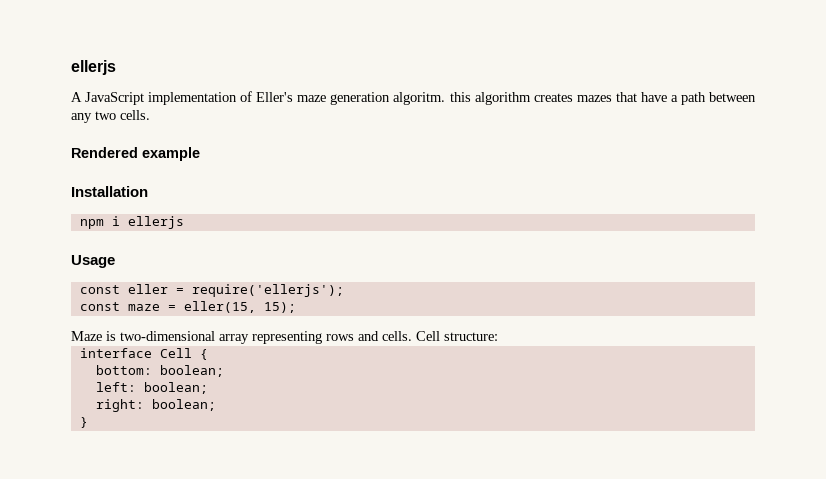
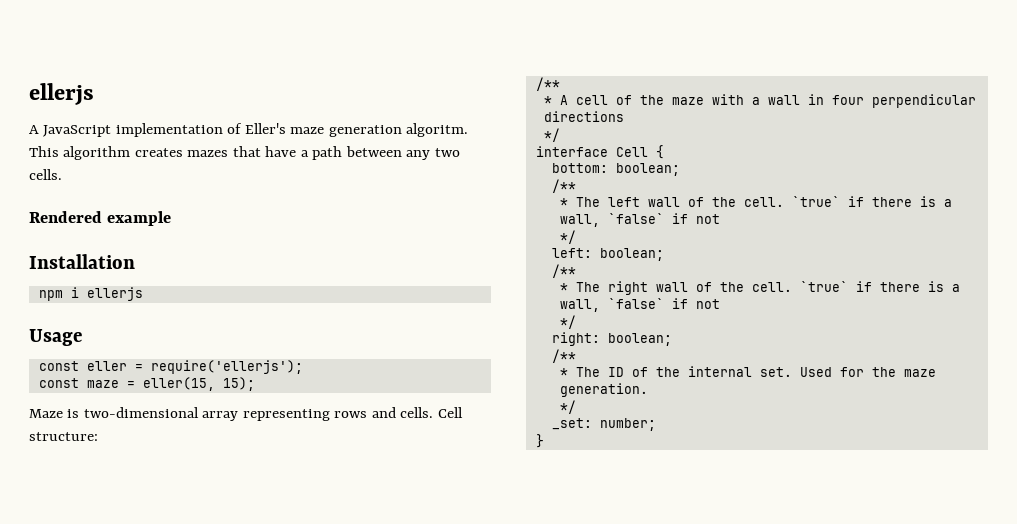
- A JavaScript implementation of Eller's maze generation algoritm. this algorithm creates mazes that have a path between any two cells.
+ A JavaScript implementation of Eller's maze generation algoritm. This algorithm creates mazes that have a path between any two cells.
  Cell structure:
+ /**
+ * A cell of the maze with a wall in four perpendicular directions
+ */
  bottom: boolean;
+ /**
+ * The left wall of the cell. `true` if there is a wall, `false` if not
+ */
  left: boolean;
+ /**
+ * The right wall of the cell. `true` if there is a wall, `false` if not
+ */
  right: boolean;
+ /**
+ * The ID of the internal set. Used for the maze generation.
+ */
+ _set: number;

